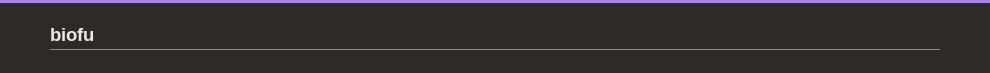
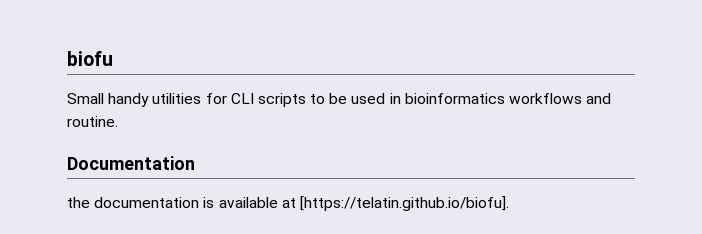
+ Small handy utilities for CLI scripts to be used in bioinformatics workflows and routine.
+ Documentation
+ the documentation is available at [https://telatin.github.io/biofu].

